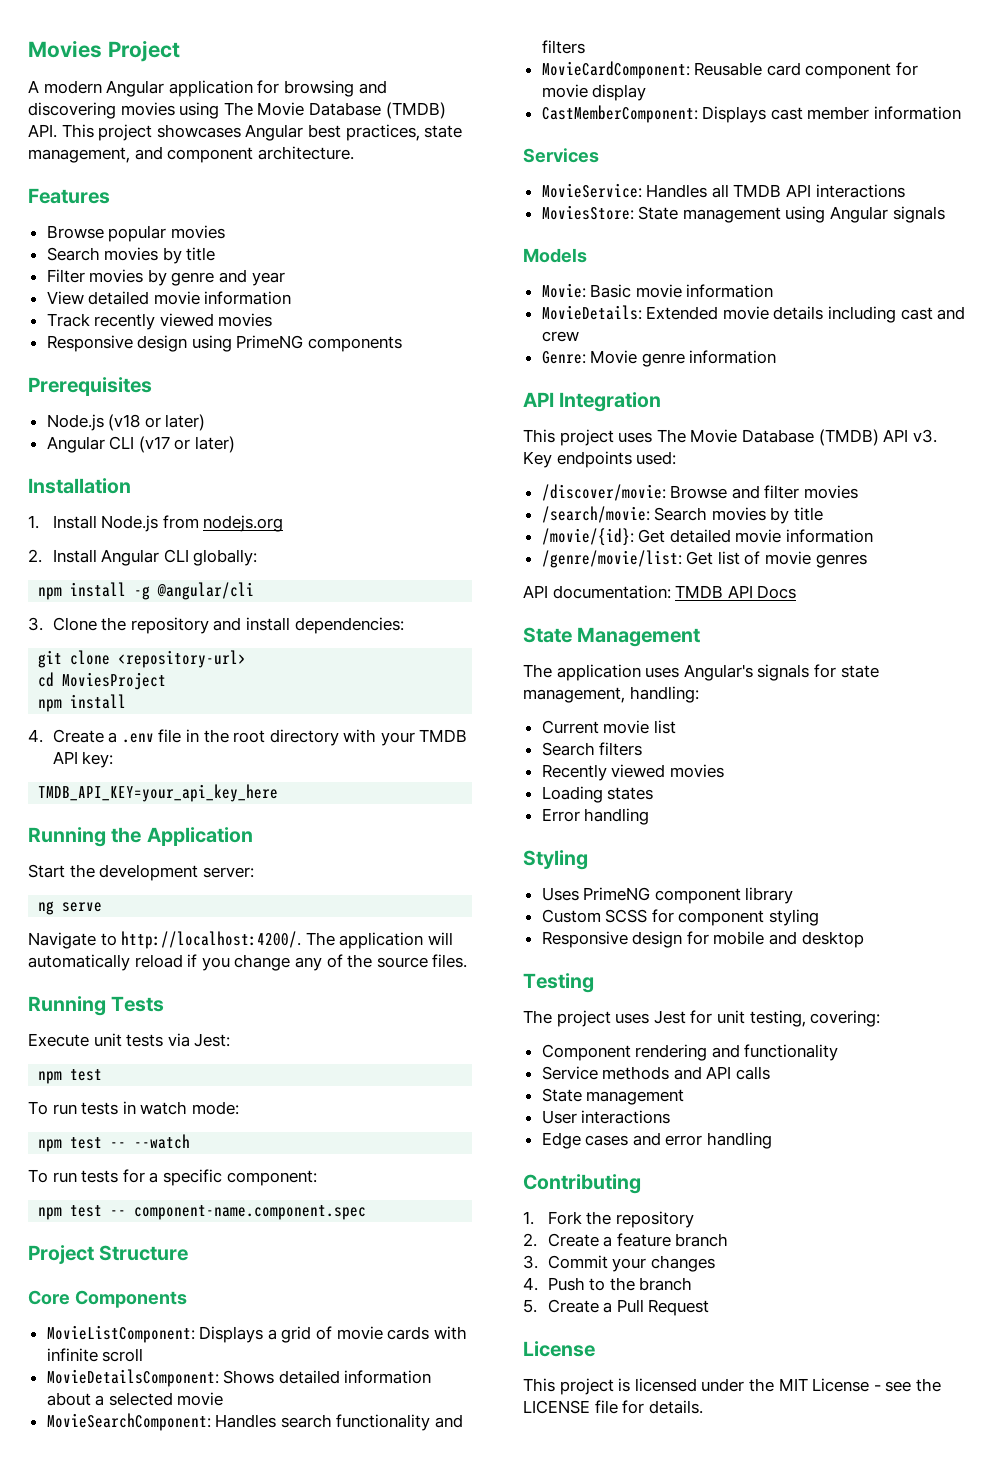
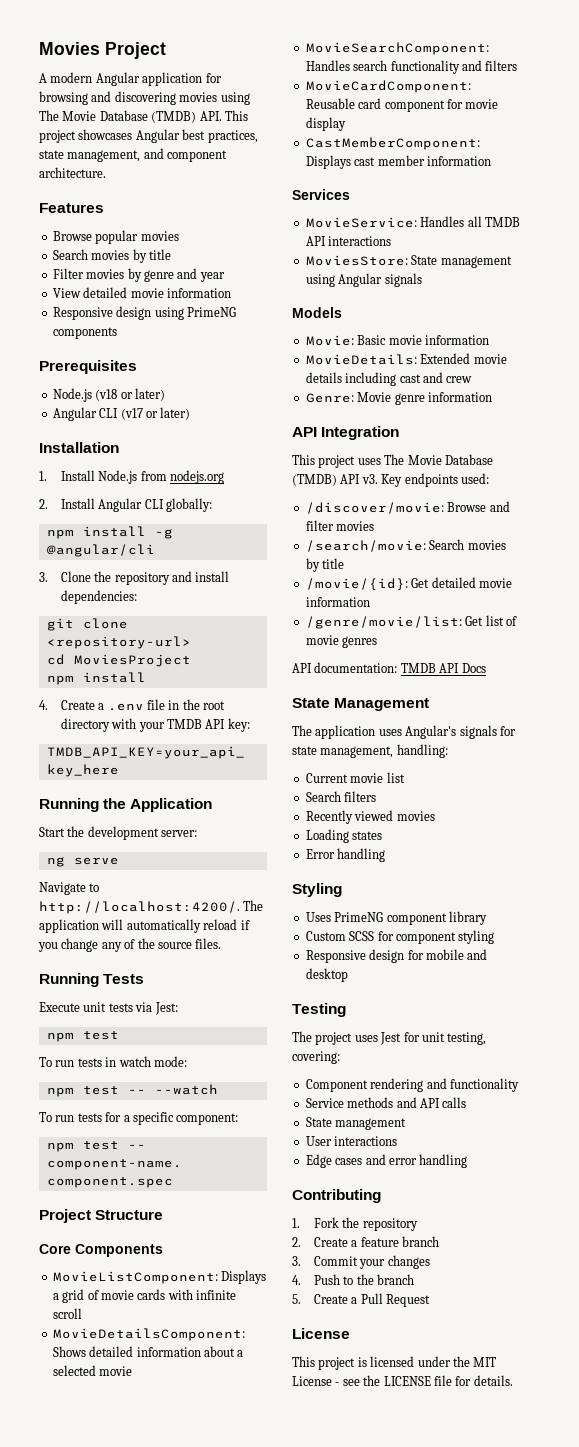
- Track recently viewed movies

